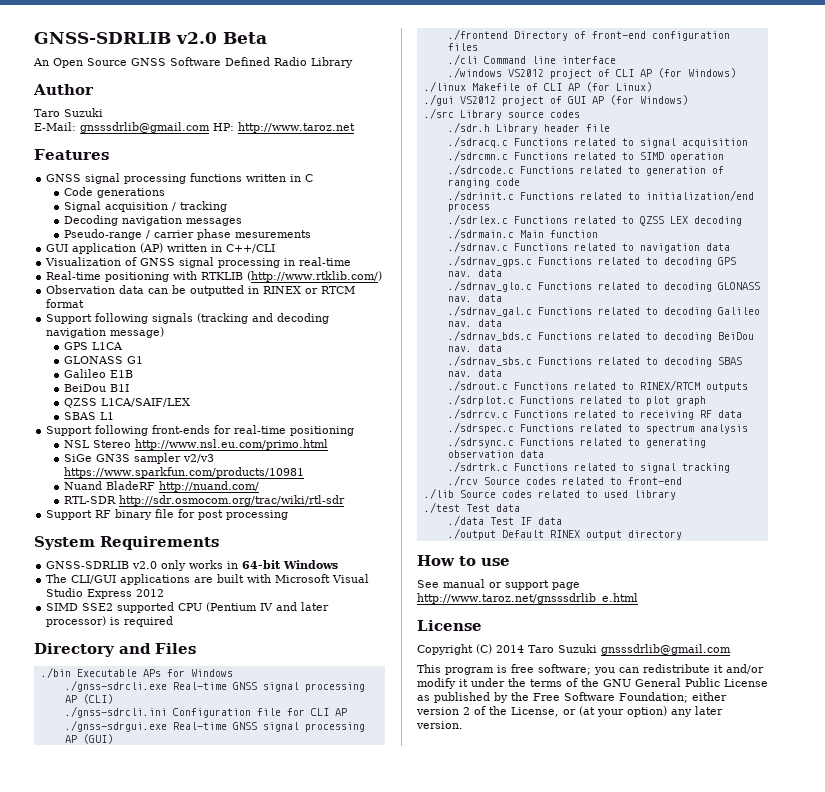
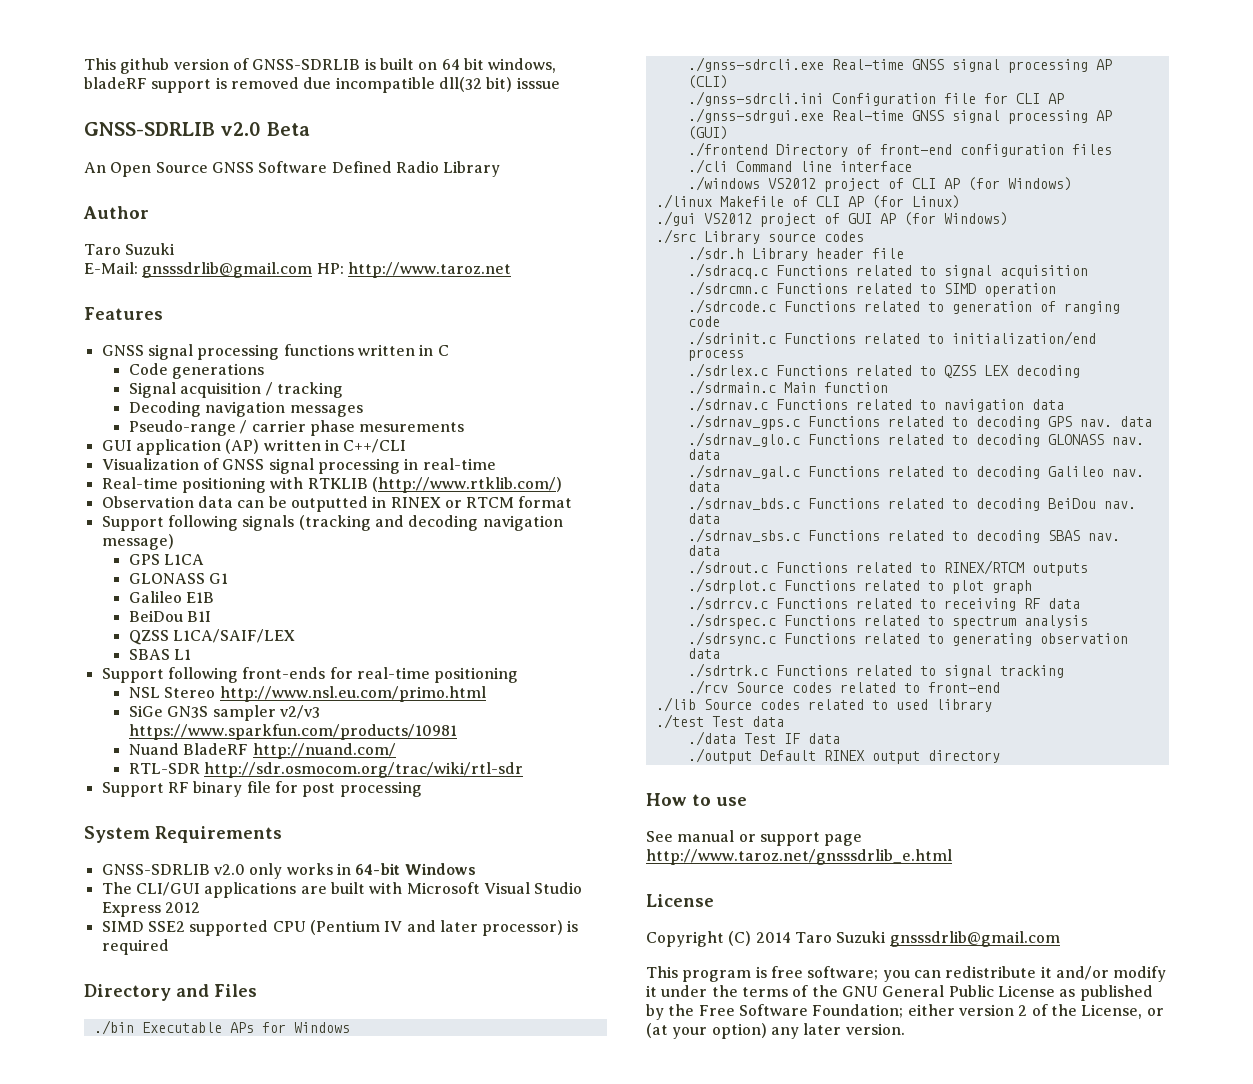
+ This github version of GNSS-SDRLIB is built on 64 bit windows, bladeRF support is removed due incompatible dll(32 bit) isssue

